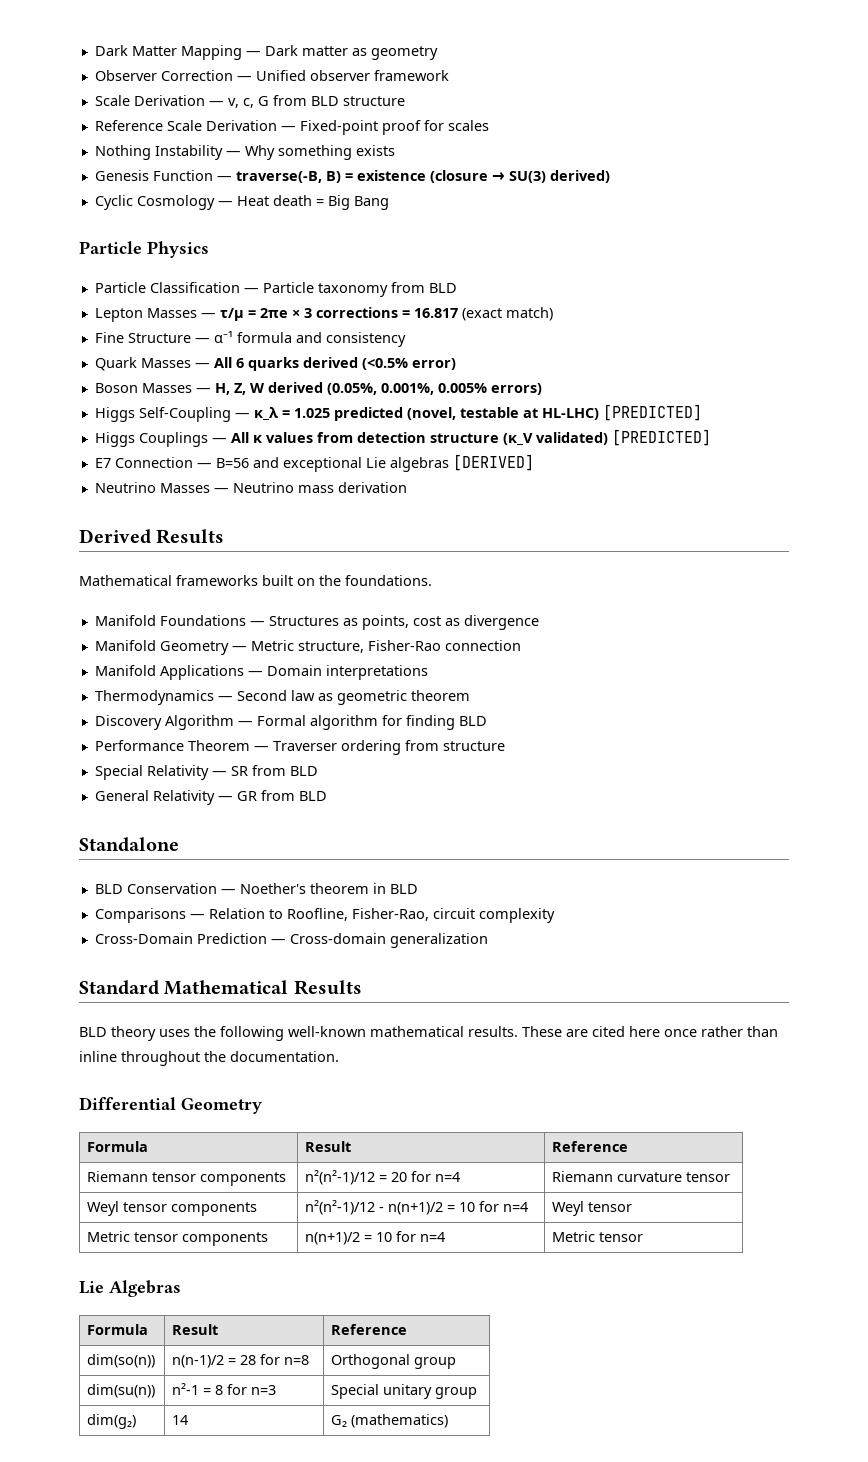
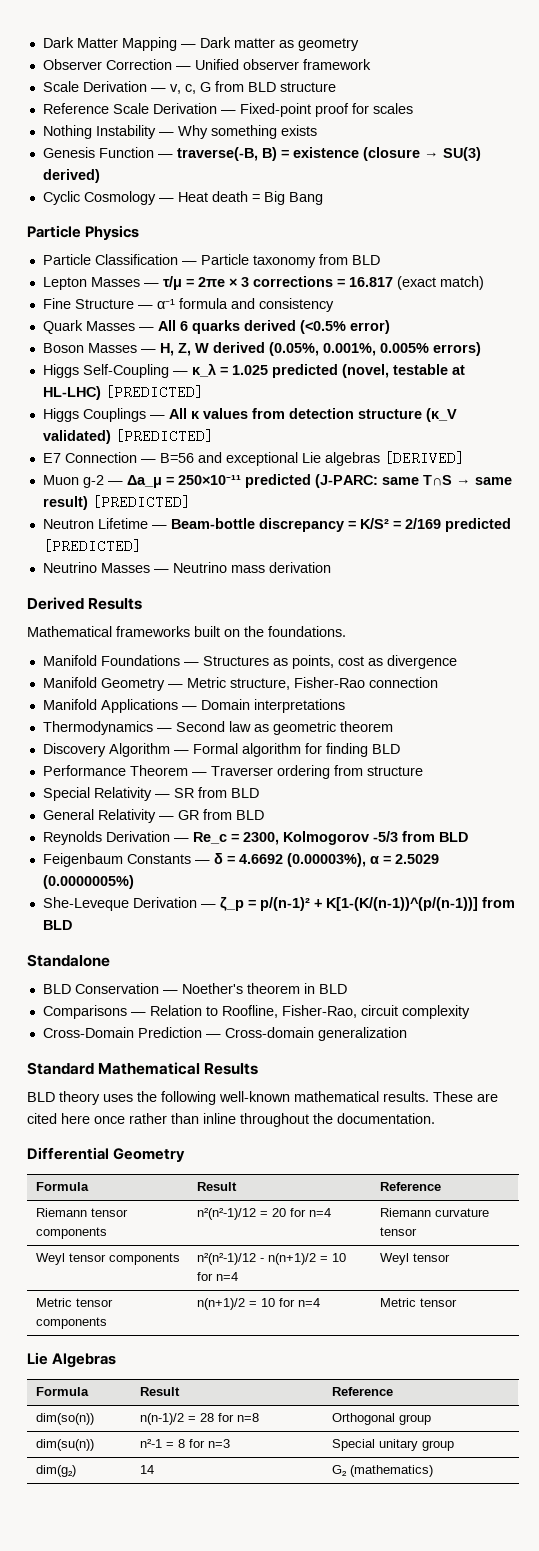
+ Muon g-2 — Δa_μ = 250×10⁻¹¹ predicted (J-PARC: same T∩S → same result) [PREDICTED]
+ Neutron Lifetime — Beam-bottle discrepancy = K/S² = 2/169 predicted [PREDICTED]
+ Reynolds Derivation — Re_c = 2300, Kolmogorov -5/3 from BLD
+ Feigenbaum Constants — δ = 4.6692 (0.00003%), α = 2.5029 (0.0000005%)
+ She-Leveque Derivation — ζ_p = p/(n-1)² + K[1-(K/(n-1))^(p/(n-1))] from BLD

